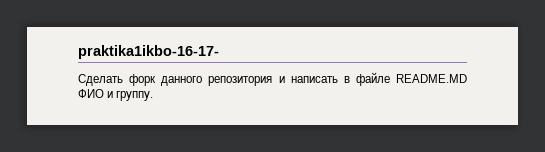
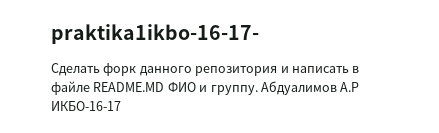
+ Абдуалимов А.Р ИКБО-16-17

